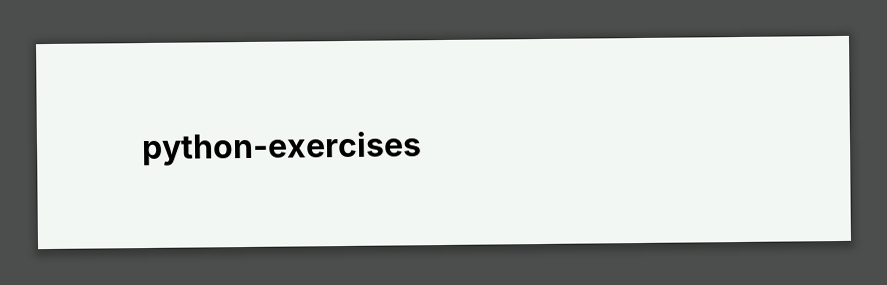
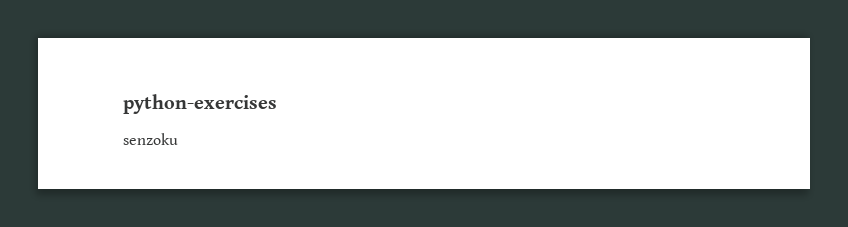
+ senzoku

